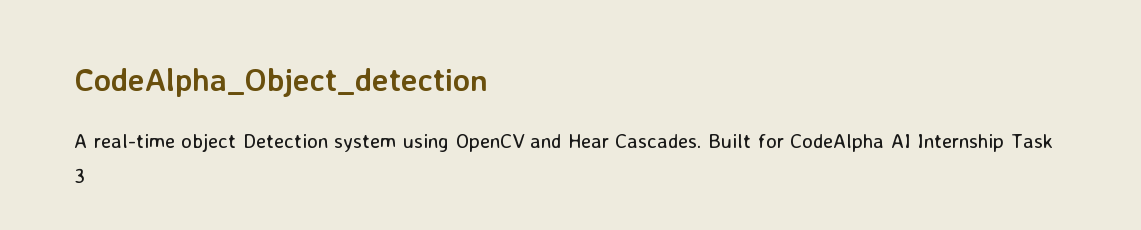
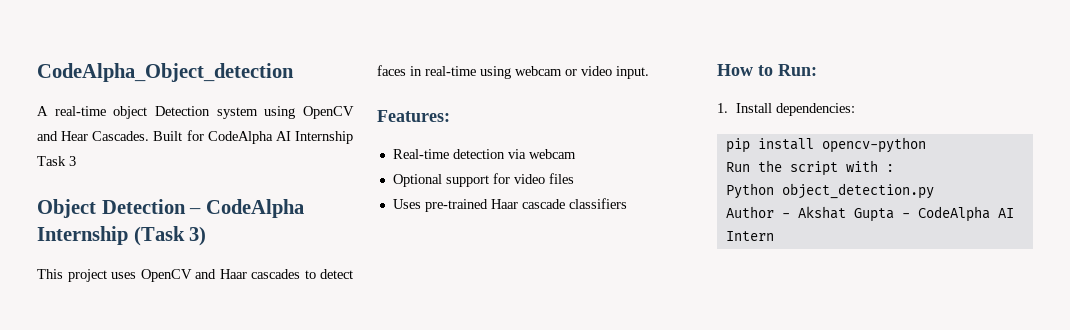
+ Object Detection – CodeAlpha Internship (Task 3)
+ This project uses OpenCV and Haar cascades to detect faces in real-time using webcam or video input.
+ Features:
+ Real-time detection via webcam
+ Optional support for video files
+ Uses pre-trained Haar cascade classifiers
+ How to Run:
+ 1. Install dependencies:
+ pip install opencv-python
+ Run the script with :
+ Python object_detection.py
+ Author - Akshat Gupta - CodeAlpha AI Intern

